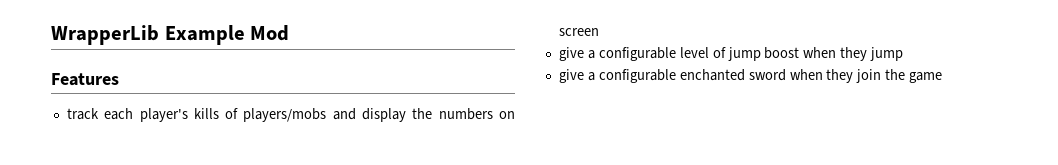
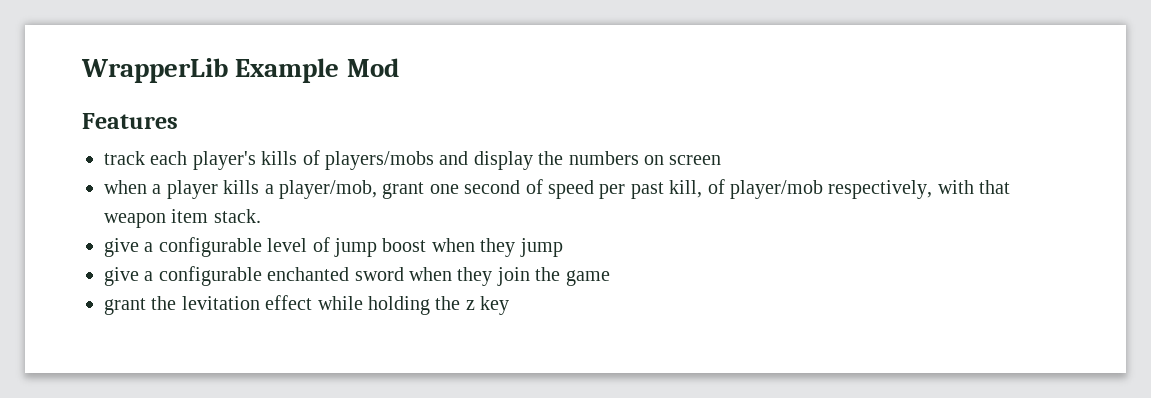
+ when a player kills a player/mob, grant one second of speed per past kill, of player/mob respectively, with that weapon item stack.
+ grant the levitation effect while holding the z key

